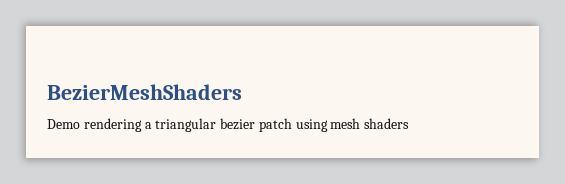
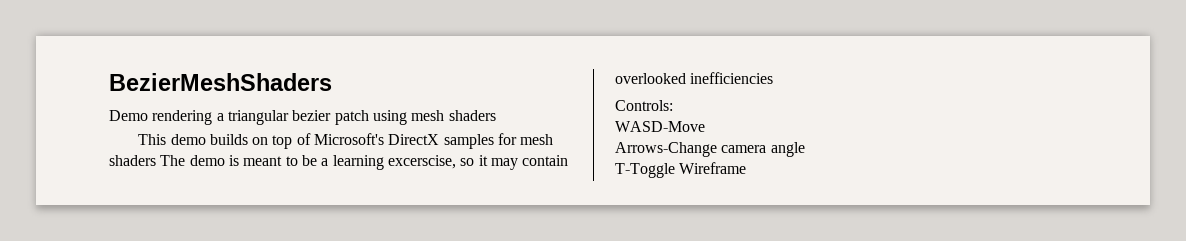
+ This demo builds on top of Microsoft's DirectX samples for mesh shaders The demo is meant to be a learning excerscise, so it may contain overlooked inefficiencies
+ Controls:
+ WASD-Move
+ Arrows-Change camera angle
+ T-Toggle Wireframe

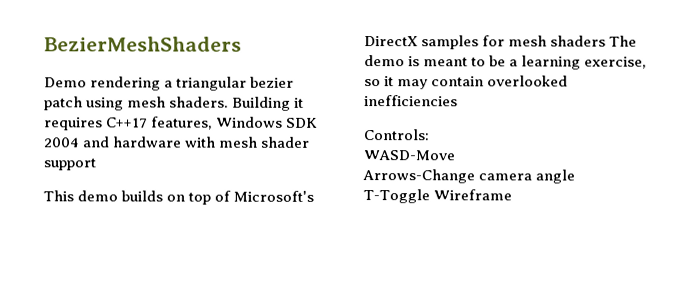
- Demo rendering a triangular bezier patch using mesh shaders
+ Demo rendering a triangular bezier patch using mesh shaders. Building it requires C++17 features, Windows SDK 2004 and hardware with mesh shader support
- This demo builds on top of Microsoft's DirectX samples for mesh shaders The demo is meant to be a learning excerscise, so it may contain overlooked inefficiencies
+ This demo builds on top of Microsoft's DirectX samples for mesh shaders The demo is meant to be a learning exercise, so it may contain overlooked inefficiencies

